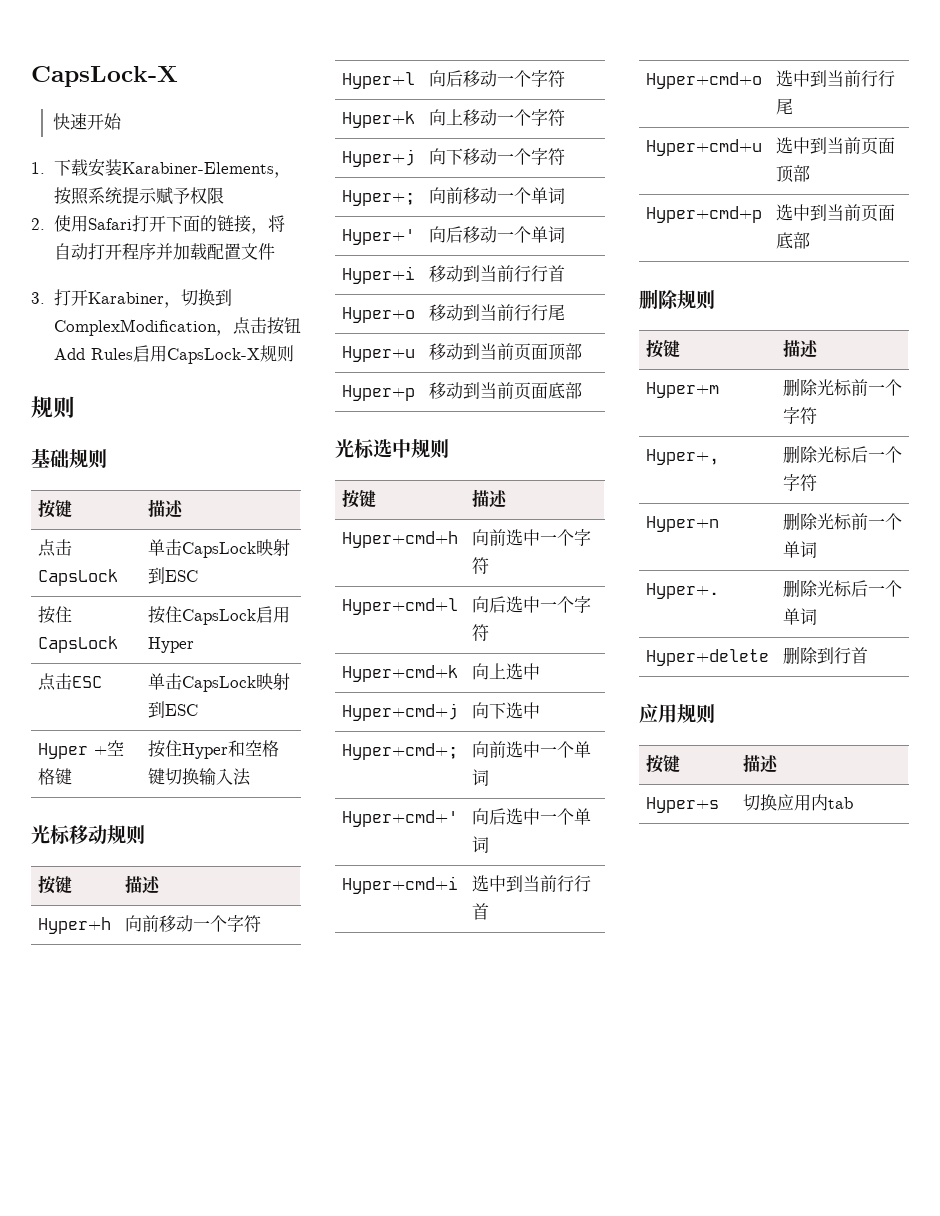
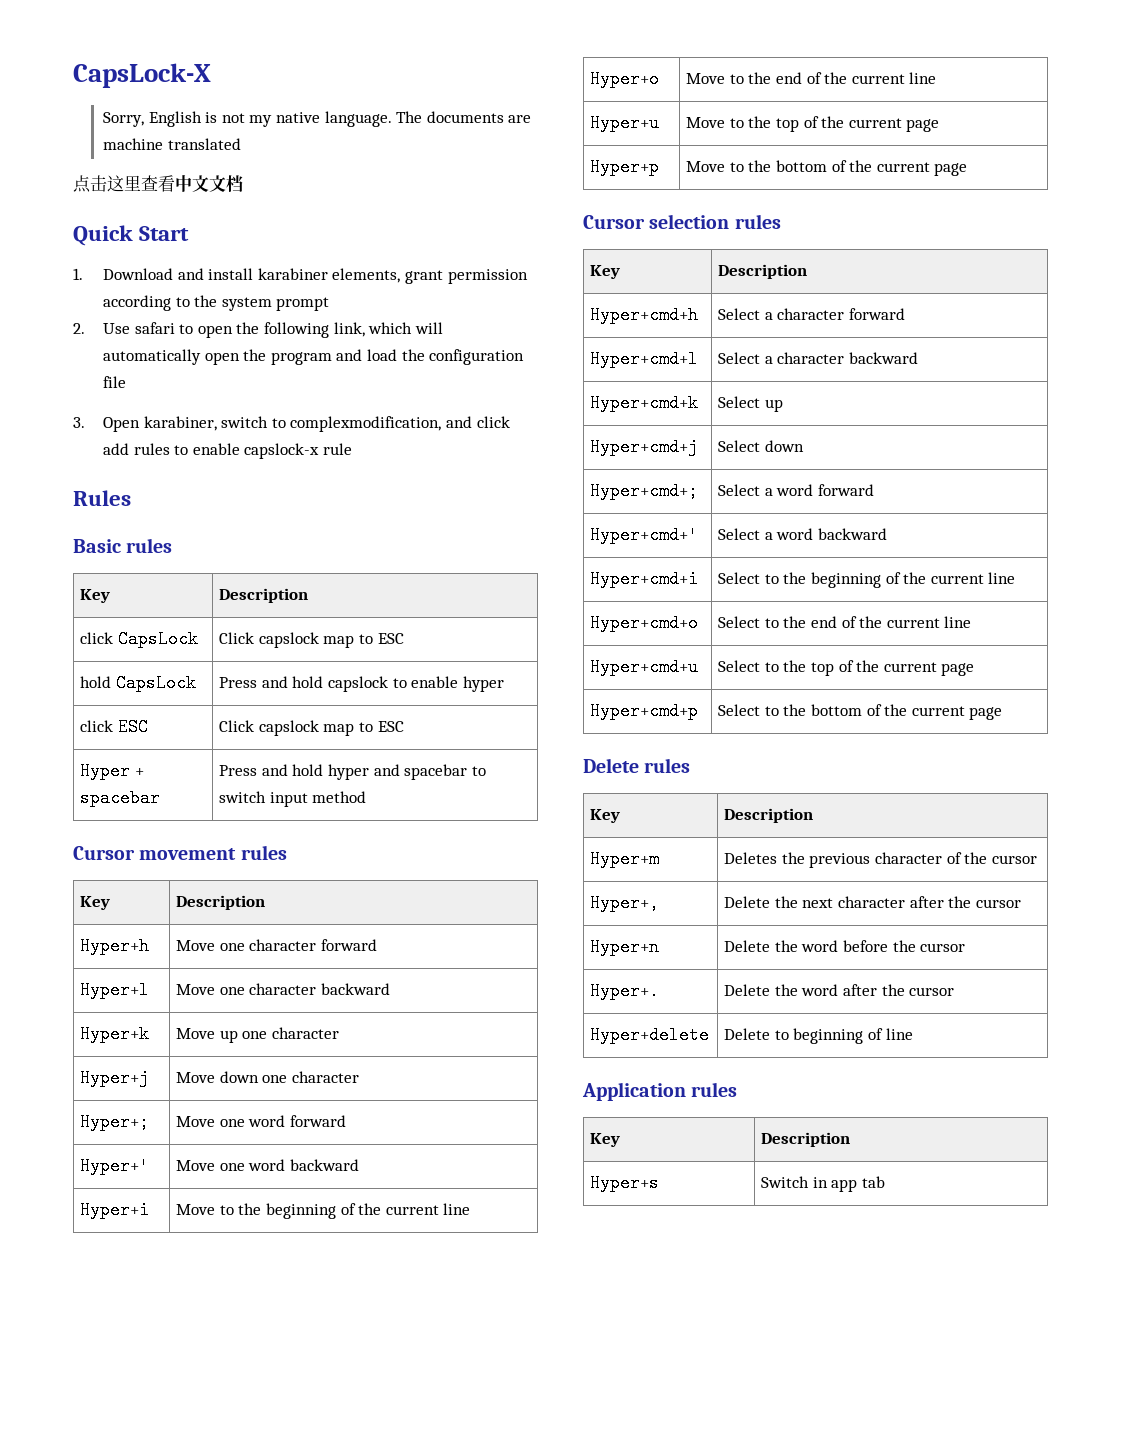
- 快速开始
- 1.下载安装Karabiner-Elements，按照系统提示赋予权限
- 2.使用Safari打开下面的链接，将自动打开程序并加载配置文件
- 3.打开Karabiner，切换到ComplexModification，点击按钮Add Rules启用CapsLock-X规则
- 规则
- 基础规则
- 按键 | 描述
- 点击CapsLock | 单击CapsLock映射到ESC
- 按住CapsLock | 按住CapsLock启用Hyper
- 点击ESC | 单击CapsLock映射到ESC
- Hyper +空格键 | 按住Hyper和空格键切换输入法
- 光标移动规则
- 按键 | 描述
- Hyper+h | 向前移动一个字符
- Hyper+l | 向后移动一个字符
- Hyper+k | 向上移动一个字符
- Hyper+j | 向下移动一个字符
- Hyper+; | 向前移动一个单词
- Hyper+' | 向后移动一个单词
- Hyper+i | 移动到当前行行首
- Hyper+o | 移动到当前行行尾
- Hyper+u | 移动到当前页面顶部
- Hyper+p | 移动到当前页面底部
- 光标选中规则
- 按键 | 描述
- Hyper+cmd+h | 向前选中一个字符
- Hyper+cmd+l | 向后选中一个字符
+ Sorry, English is not my native language. The documents are machine translated
+ 点击这里查看中文文档
+ Quick Start
+ 1. Download and install karabiner elements, grant permission according to the system prompt
+ 2. Use safari to open the following link, which will automatically open the program and load the configuration file
+ 3. Open karabiner, switch to complexmodification, and click add rules to enable capslock-x rule
+ Rules
+ Basic rules
+ Key | Description
+ click CapsLock | Click capslock map to ESC
+ hold CapsLock | Press and hold capslock to enable hyper
+ click ESC | Click capslock map to ESC
+ Hyper + spacebar | Press and hold hyper and spacebar to switch input method
+ Cursor movement rules
+ Key | Description
+ Hyper+h | Move one character forward
+ Hyper+l | Move one character backward
+ Hyper+k | Move up one character
+ Hyper+j | Move down one character
+ Hyper+; | Move one word forward
+ Hyper+' | Move one word backward
+ Hyper+i | Move to the beginning of the current line
+ Hyper+o | Move to the end of the current line
+ Hyper+u | Move to the top of the current page
+ Hyper+p | Move to the bottom of the current page
+ Cursor selection rules
+ Key | Description
+ Hyper+cmd+h | Select a character forward
+ Hyper+cmd+l | Select a character backward
- Hyper+cmd+k | 向上选中
+ Hyper+cmd+k | Select up
- Hyper+cmd+j | 向下选中
+ Hyper+cmd+j | Select down
- Hyper+cmd+; | 向前选中一个单词
- Hyper+cmd+' | 向后选中一个单词
- Hyper+cmd+i | 选中到当前行行首
- Hyper+cmd+o | 选中到当前行行尾
- Hyper+cmd+u | 选中到当前页面顶部
- Hyper+cmd+p | 选中到当前页面底部
- 删除规则
- 按键 | 描述
- Hyper+m | 删除光标前一个字符
- Hyper+, | 删除光标后一个字符
- Hyper+n | 删除光标前一个单词
- Hyper+. | 删除光标后一个单词
- Hyper+delete | 删除到行首
- 应用规则
- 按键 | 描述
- Hyper+s | 切换应用内tab
+ Hyper+cmd+; | Select a word forward
+ Hyper+cmd+' | Select a word backward
+ Hyper+cmd+i | Select to the beginning of the current line
+ Hyper+cmd+o | Select to the end of the current line
+ Hyper+cmd+u | Select to the top of the current page
+ Hyper+cmd+p | Select to the bottom of the current page
+ Delete rules
+ Key | Description
+ Hyper+m | Deletes the previous character of the cursor
+ Hyper+, | Delete the next character after the cursor
+ Hyper+n | Delete the word before the cursor
+ Hyper+. | Delete the word after the cursor
+ Hyper+delete | Delete to beginning of line
+ Application rules
+ Key | Description
+ Hyper+s | Switch in app tab

